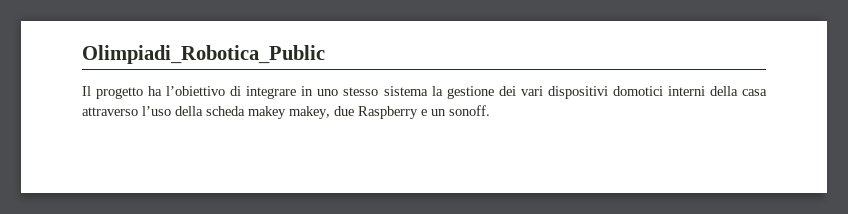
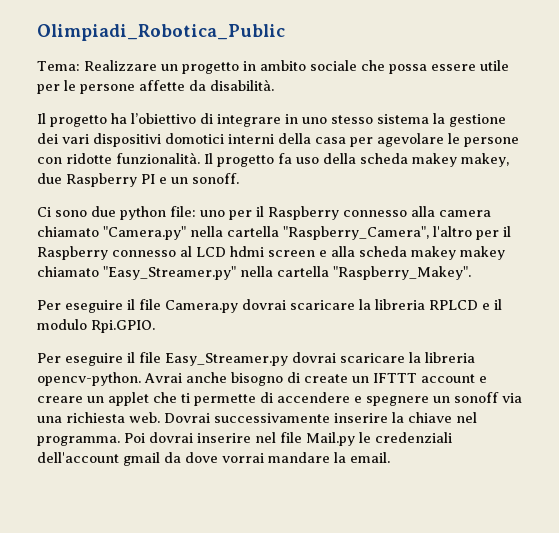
+ Tema: Realizzare un progetto in ambito sociale che possa essere utile per le persone affette da disabilità.
- Il progetto ha l’obiettivo di integrare in uno stesso sistema la gestione dei vari dispositivi domotici interni della casa attraverso l’uso della scheda makey makey, due Raspberry e un sonoff.
+ Il progetto ha l’obiettivo di integrare in uno stesso sistema la gestione dei vari dispositivi domotici interni della casa per agevolare le persone con ridotte funzionalità. Il progetto fa uso della scheda makey makey, due Raspberry PI e un sonoff.
+ Ci sono due python file: uno per il Raspberry connesso alla camera chiamato "Camera.py" nella cartella "Raspberry_Camera", l'altro per il Raspberry connesso al LCD hdmi screen e alla scheda makey makey chiamato "Easy_Streamer.py" nella cartella "Raspberry_Makey".
+ Per eseguire il file Camera.py dovrai scaricare la libreria RPLCD e il modulo Rpi.GPIO.
+ Per eseguire il file Easy_Streamer.py dovrai scaricare la libreria opencv-python. Avrai anche bisogno di create un IFTTT account e creare un applet che ti permette di accendere e spegnere un sonoff via una richiesta web. Dovrai successivamente inserire la chiave nel programma. Poi dovrai inserire nel file Mail.py le credenziali dell'account gmail da dove vorrai mandare la email.

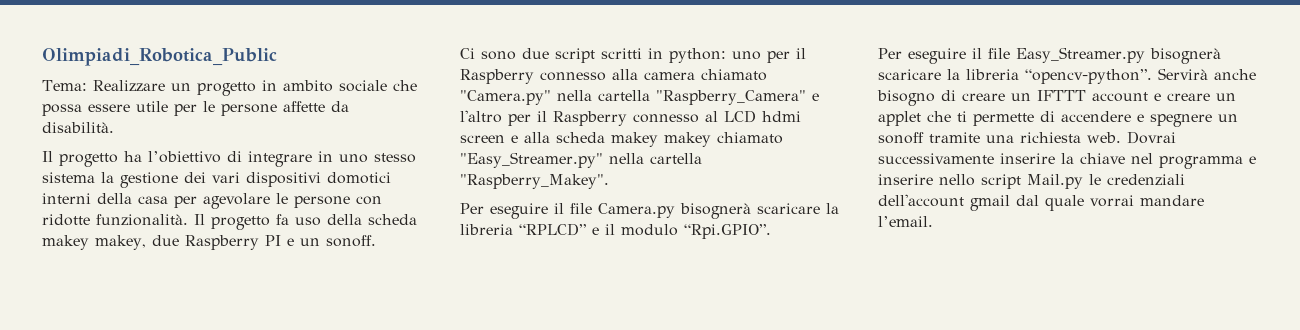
- Ci sono due python file: uno per il Raspberry connesso alla camera chiamato "Camera.py" nella cartella "Raspberry_Camera", l'altro per il Raspberry connesso al LCD hdmi screen e alla scheda makey makey chiamato "Easy_Streamer.py" nella cartella "Raspberry_Makey".
+ Ci sono due script scritti in python: uno per il Raspberry connesso alla camera chiamato "Camera.py" nella cartella "Raspberry_Camera" e l'altro per il Raspberry connesso al LCD hdmi screen e alla scheda makey makey chiamato "Easy_Streamer.py" nella cartella "Raspberry_Makey".
- Per eseguire il file Camera.py dovrai scaricare la libreria RPLCD e il modulo Rpi.GPIO.
+ Per eseguire il file Camera.py bisognerà scaricare la libreria “RPLCD” e il modulo “Rpi.GPIO”.
- Per eseguire il file Easy_Streamer.py dovrai scaricare la libreria opencv-python. Avrai anche bisogno di create un IFTTT account e creare un applet che ti permette di accendere e spegnere un sonoff via una richiesta web.
+ Per eseguire il file Easy_Streamer.py bisognerà scaricare la libreria “opencv-python”. Servirà anche bisogno di creare un IFTTT account e creare un applet che ti permette di accendere e spegnere un sonoff tramite una richiesta web.
- Dovrai successivamente inserire la chiave nel programma. Poi dovrai inserire nel file Mail.py le credenziali dell'account gmail da dove vorrai mandare la email.
+ Dovrai successivamente inserire la chiave nel programma e inserire nello script Mail.py le credenziali dell'account gmail dal quale vorrai mandare l’email.

